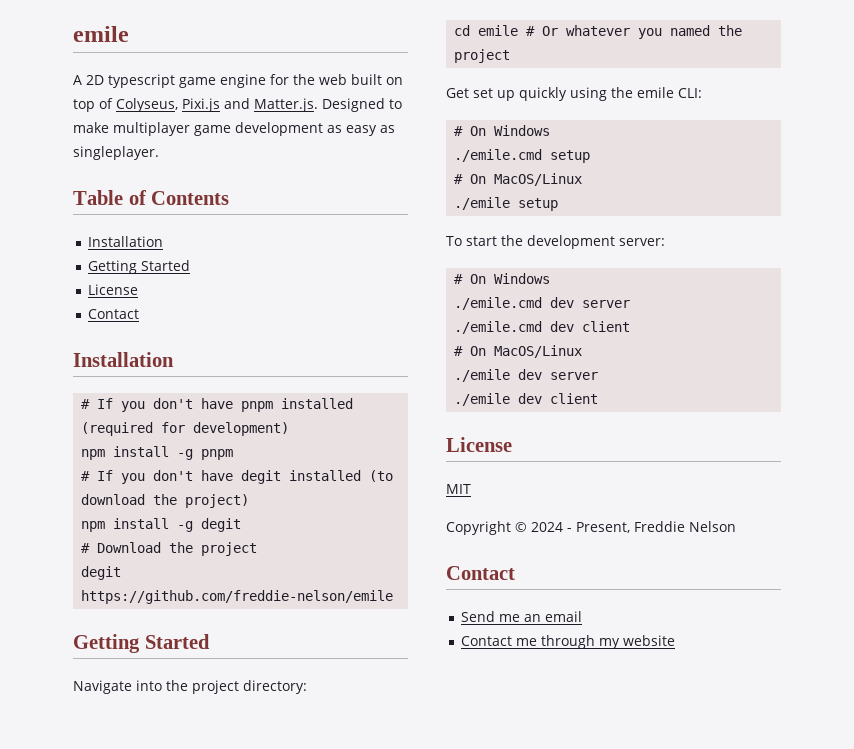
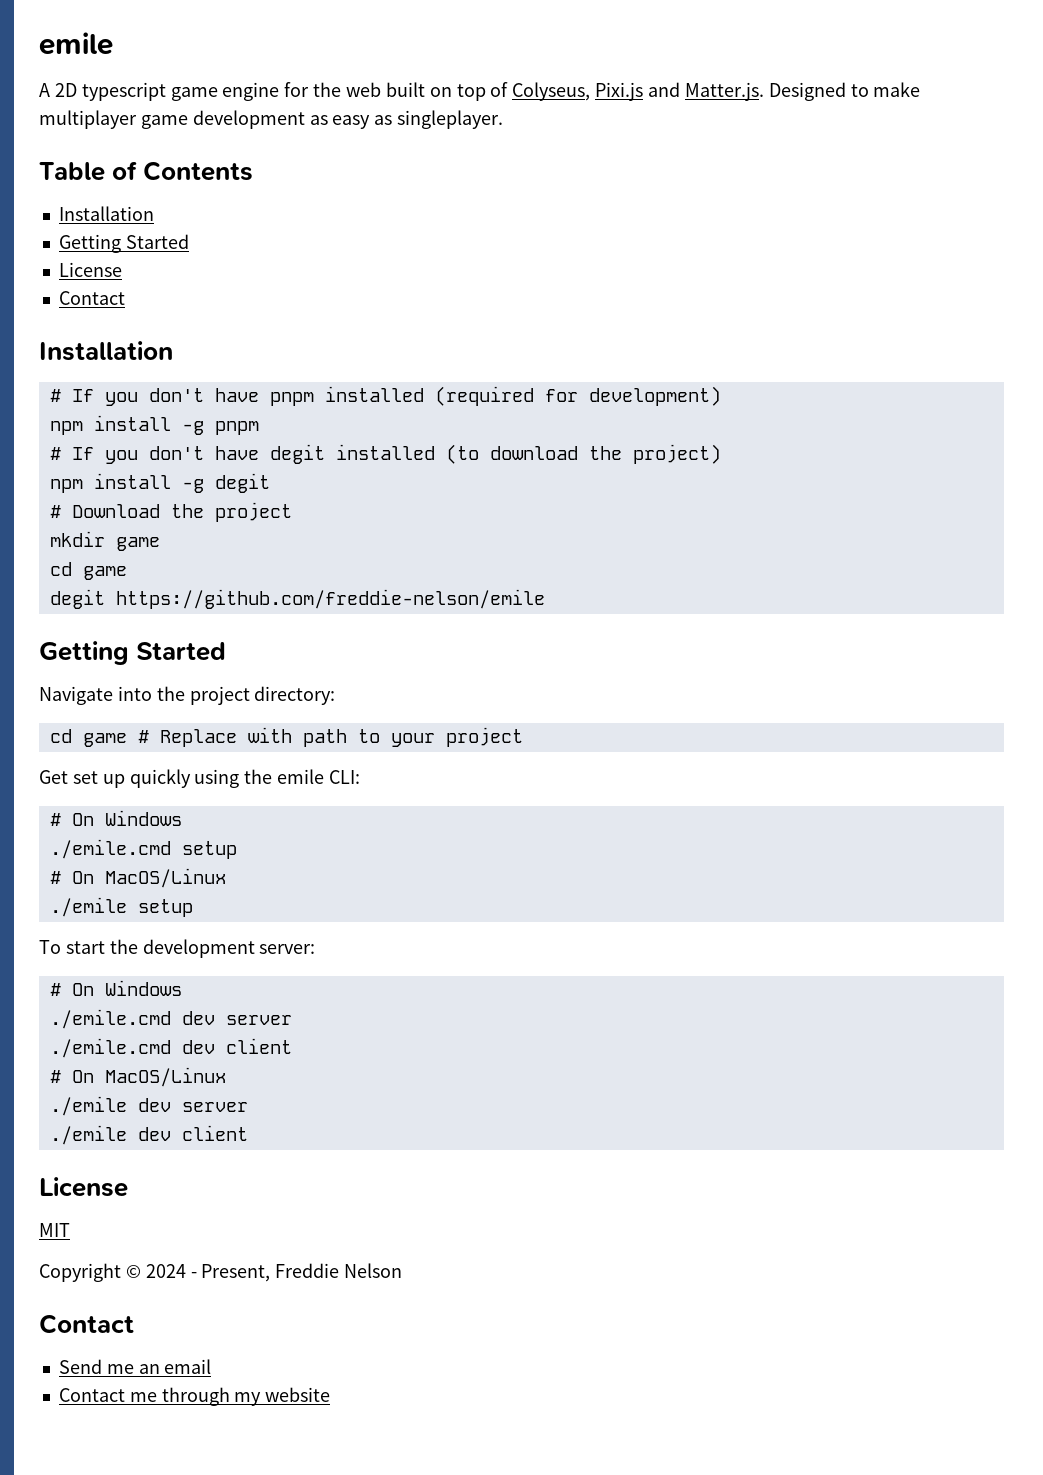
+ mkdir game
+ cd game
- cd emile # Or whatever you named the project
+ cd game # Replace with path to your project

